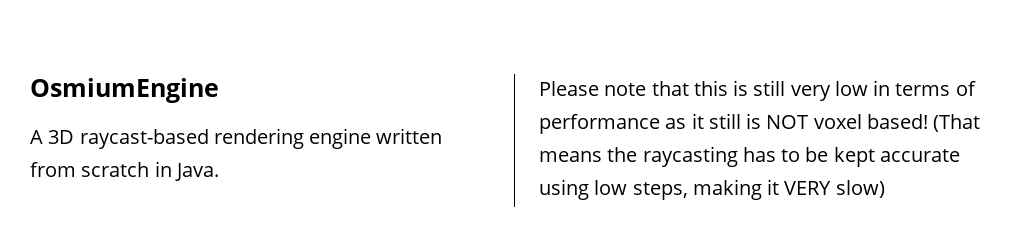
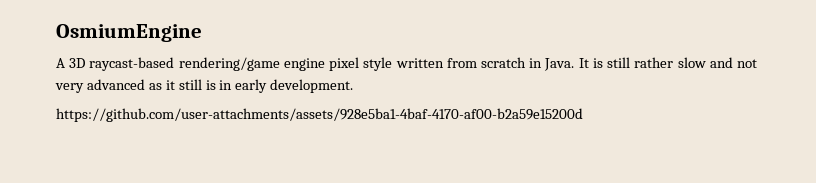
- A 3D raycast-based rendering engine written from scratch in Java.
- Please note that this is still very low in terms of performance as it still is NOT voxel based! (That means the raycasting has to be kept accurate using low steps, making it VERY slow)
+ A 3D raycast-based rendering/game engine pixel style written from scratch in Java. It is still rather slow and not very advanced as it still is in early development.
+ https://github.com/user-attachments/assets/928e5ba1-4baf-4170-af00-b2a59e15200d

